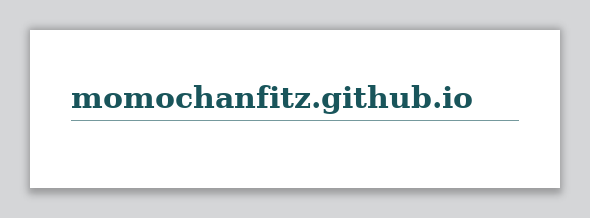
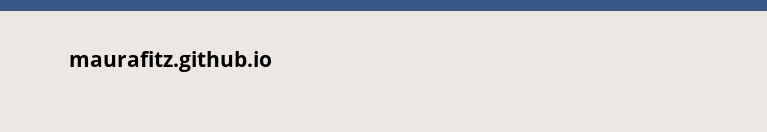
- momochanfitz.github.io
+ maurafitz.github.io

